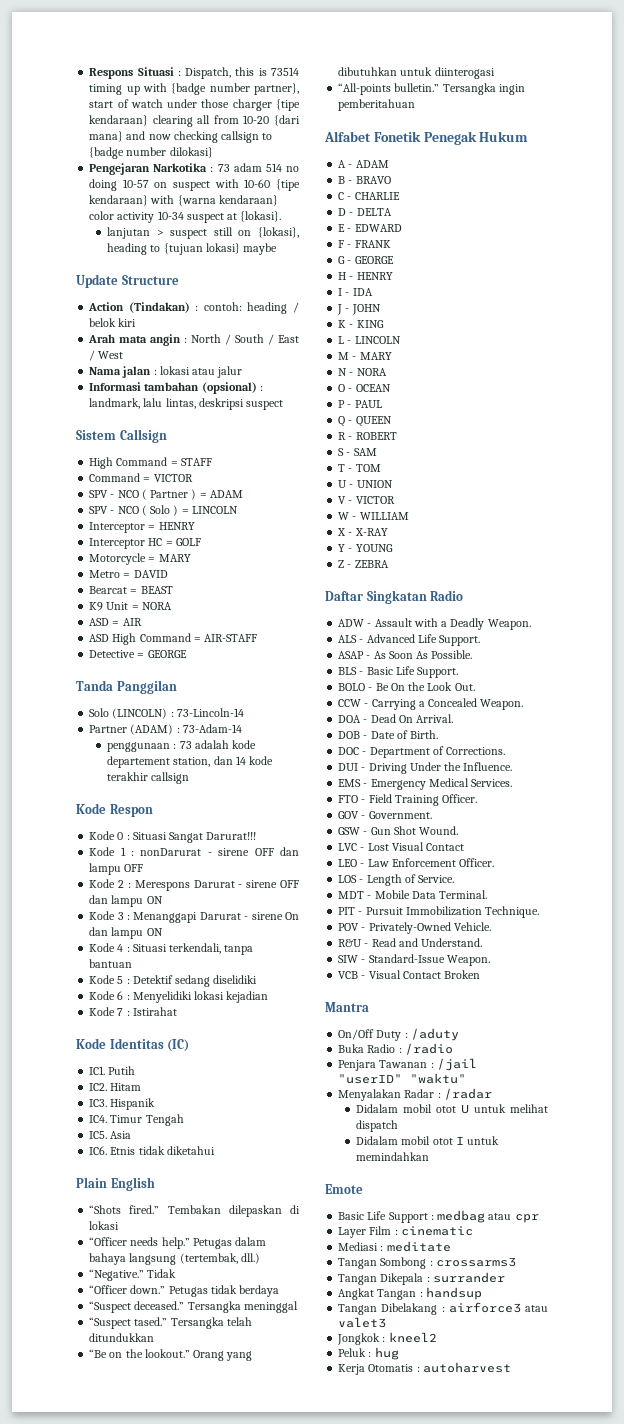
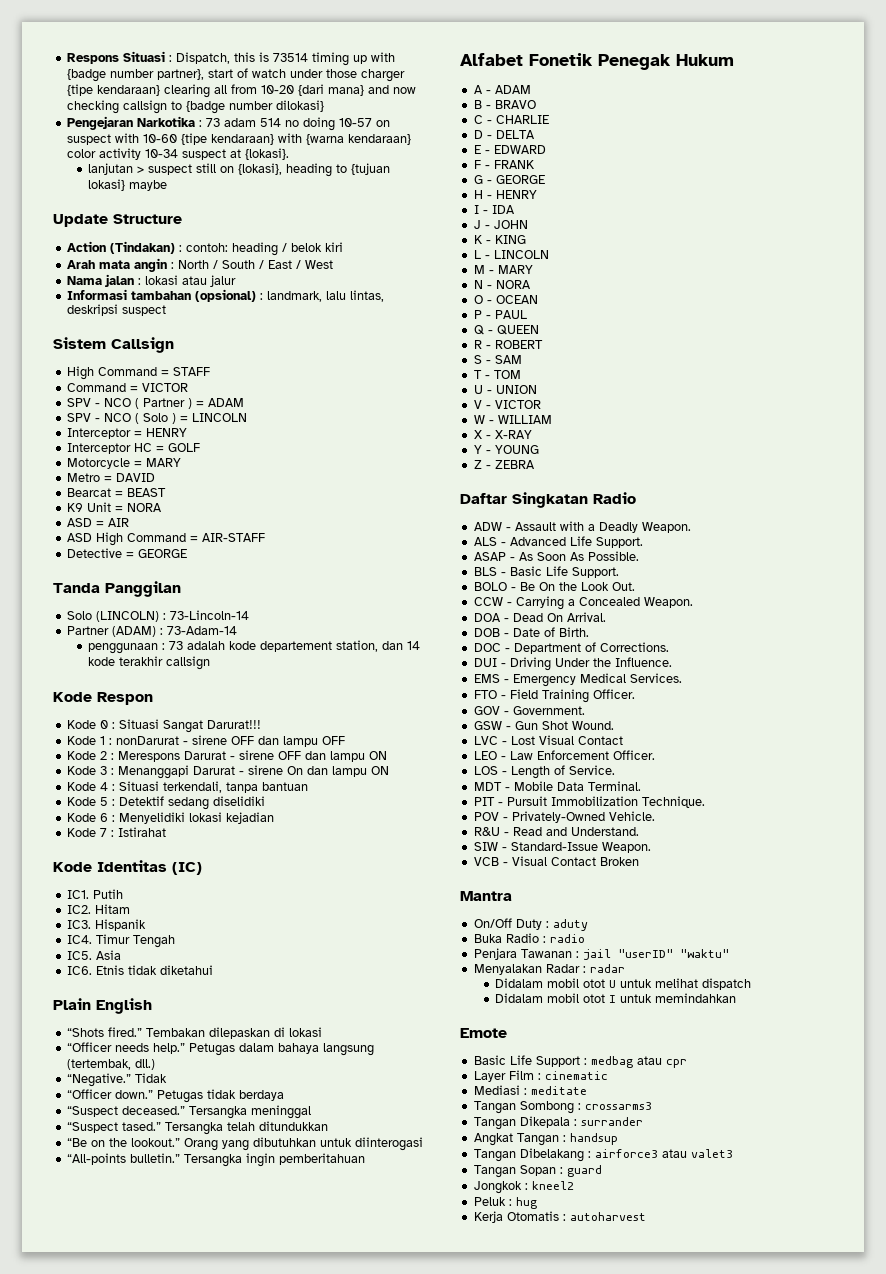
- On/Off Duty : /aduty
+ On/Off Duty : aduty
- Buka Radio : /radio
+ Buka Radio : radio
- Penjara Tawanan : /jail "userID" "waktu"
+ Penjara Tawanan : jail "userID" "waktu"
- Menyalakan Radar : /radar
+ Menyalakan Radar : radar
+ Tangan Sopan : guard

